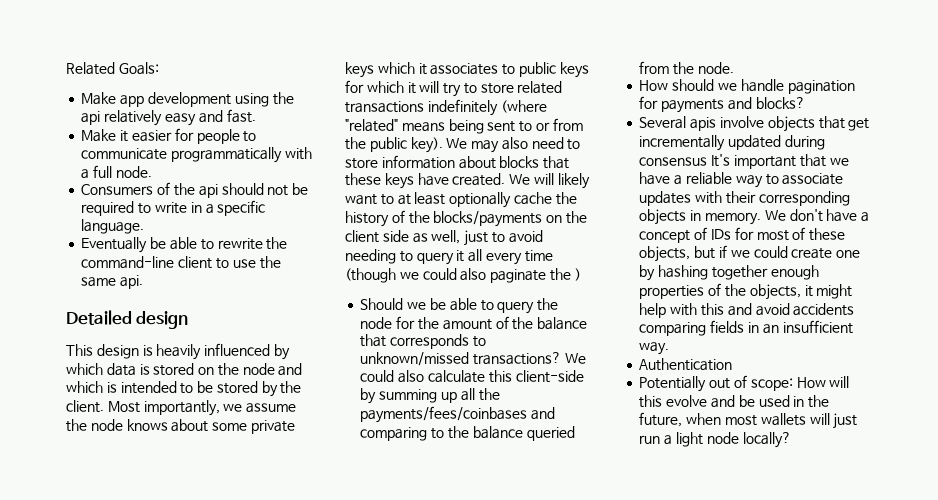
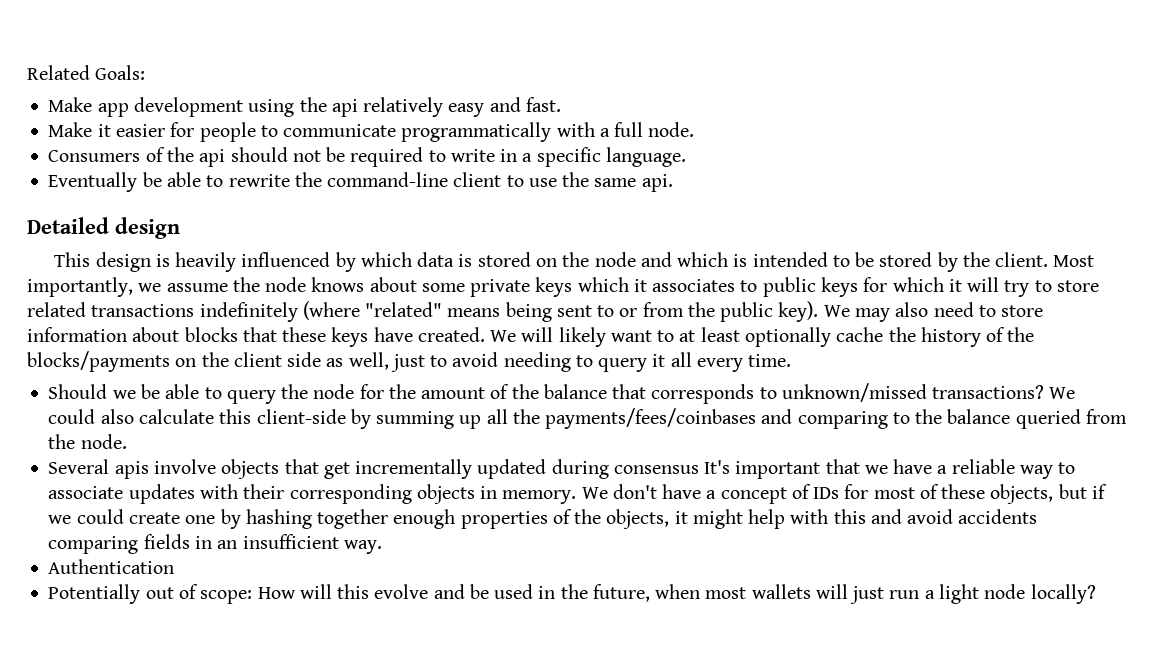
- We will likely want to at least optionally cache the history of the blocks/payments on the client side as well, just to avoid needing to query it all every time (though we could also paginate the )
+ We will likely want to at least optionally cache the history of the blocks/payments on the client side as well, just to avoid needing to query it all every time.
- How should we handle pagination for payments and blocks?

